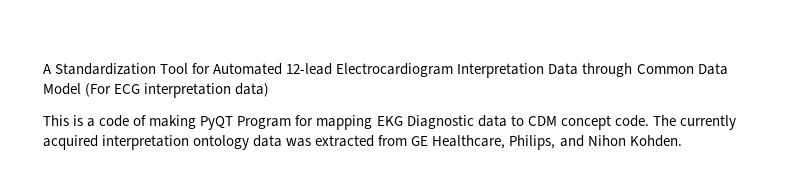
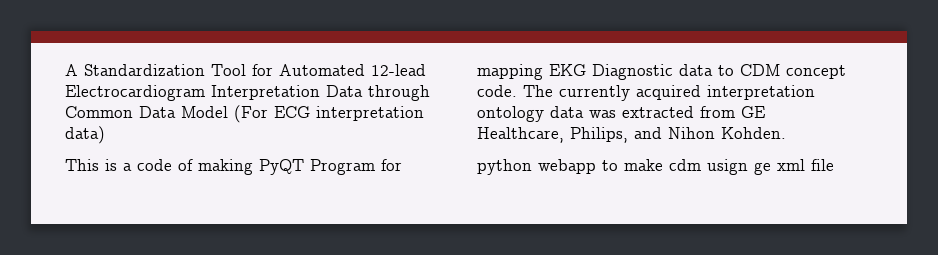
+ python webapp to make cdm usign ge xml file

